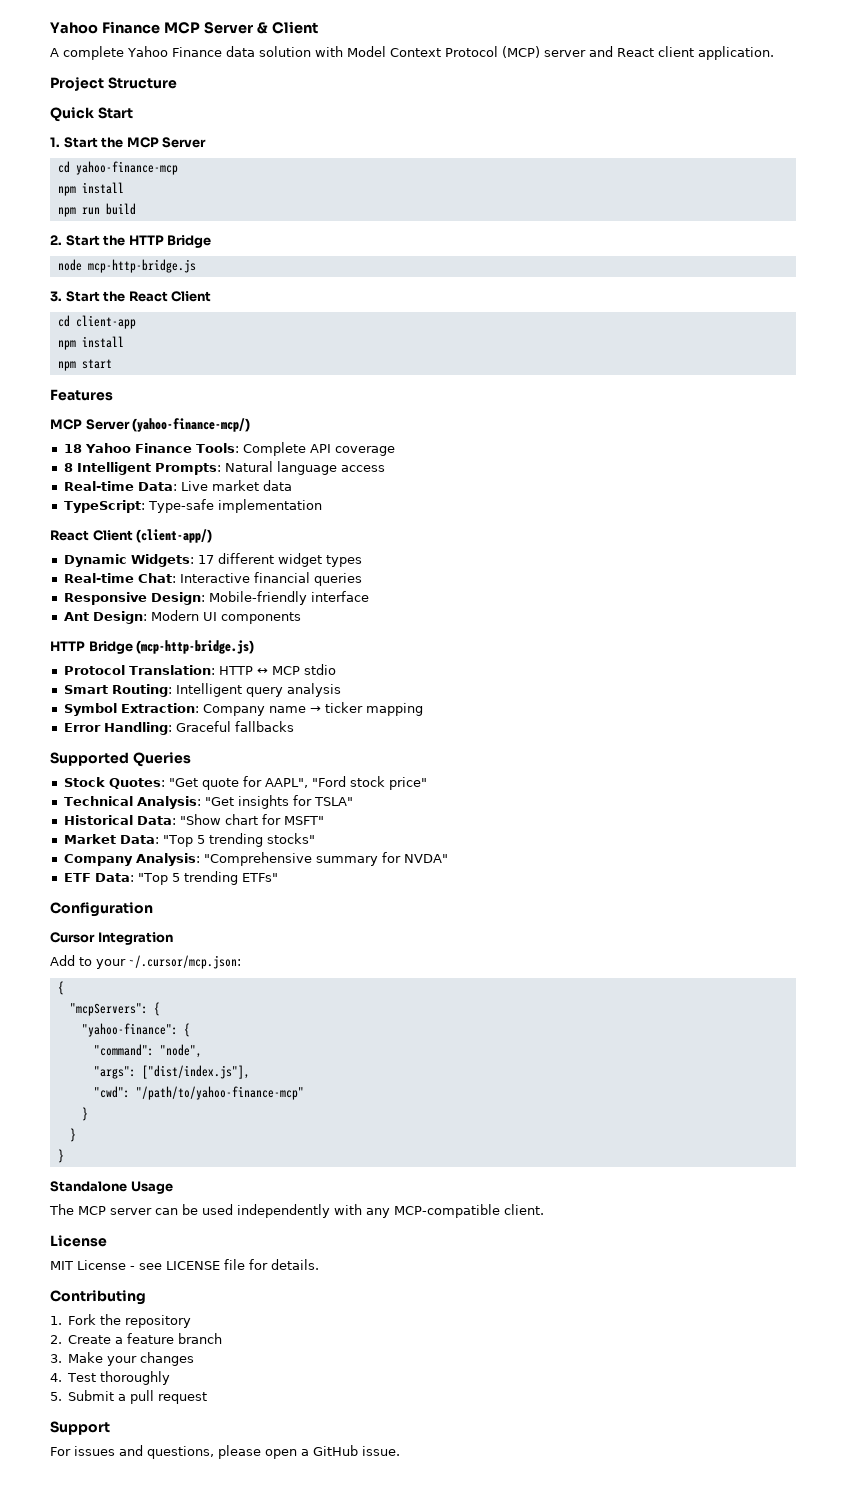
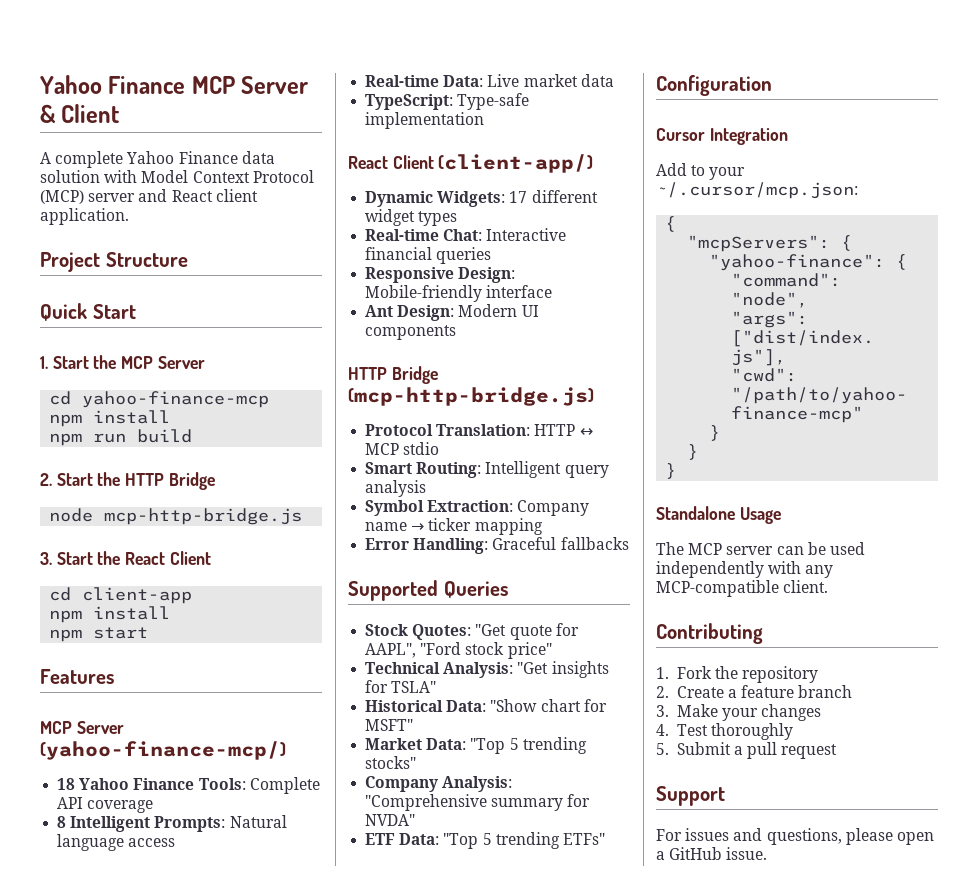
  The MCP server can be used independently with any MCP-compatible client.
- License
- MIT License - see LICENSE file for details.

